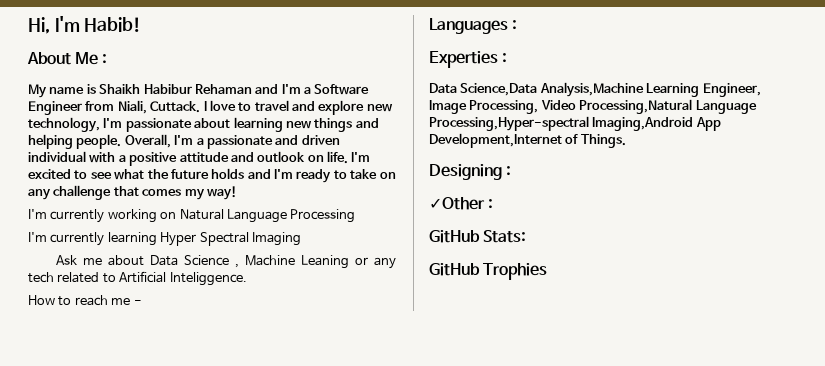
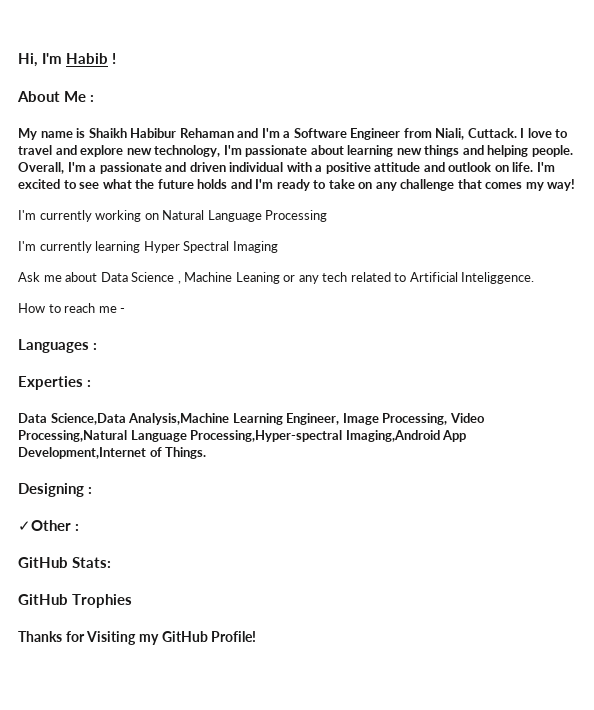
- Hi, I'm Habib!
+ Hi, I'm Habib !
+ Thanks for Visiting my GitHub Profile!

